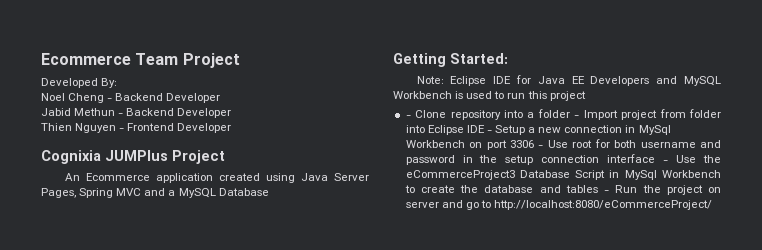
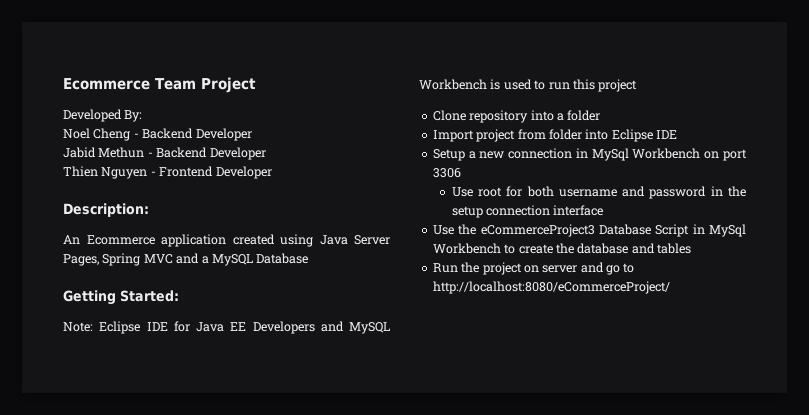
- Cognixia JUMPlus Project
+ Description:
- - Clone repository into a folder - Import project from folder into Eclipse IDE - Setup a new connection in MySql Workbench on port 3306 - Use root for both username and password in the setup connection interface - Use the eCommerceProject3 Database Script in MySql Workbench to create the database and tables - Run the project on server and go to http://localhost:8080/eCommerceProject/
+ Clone repository into a folder
+ Import project from folder into Eclipse IDE
+ Setup a new connection in MySql Workbench on port 3306
+ Use root for both username and password in the setup connection interface
+ Use the eCommerceProject3 Database Script in MySql Workbench to create the database and tables
+ Run the project on server and go to http://localhost:8080/eCommerceProject/

